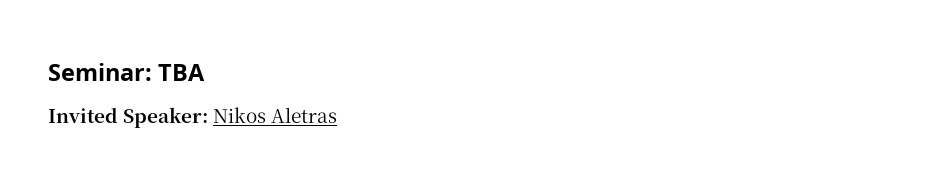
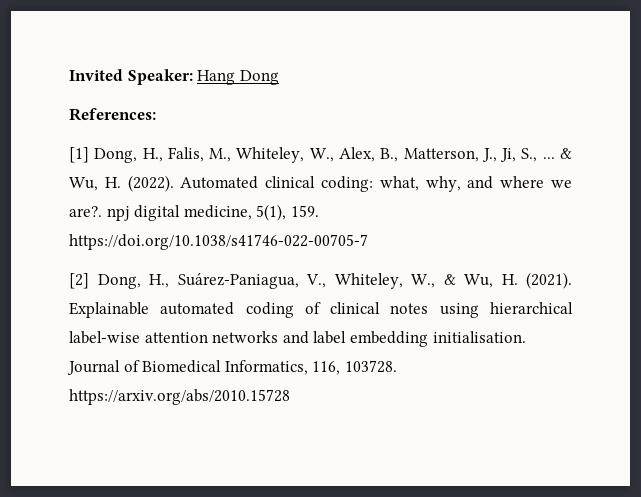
- Seminar: TBA
- Invited Speaker: Nikos Aletras
+ Invited Speaker: Hang Dong
+ References:
+ [1] Dong, H., Falis, M., Whiteley, W., Alex, B., Matterson, J., Ji, S., ... & Wu, H. (2022). Automated clinical coding: what, why, and where we are?. npj digital medicine, 5(1), 159. https://doi.org/10.1038/s41746-022-00705-7
+ [2] Dong, H., Suárez-Paniagua, V., Whiteley, W., & Wu, H. (2021). Explainable automated coding of clinical notes using hierarchical label-wise attention networks and label embedding initialisation. Journal of Biomedical Informatics, 116, 103728. https://arxiv.org/abs/2010.15728

